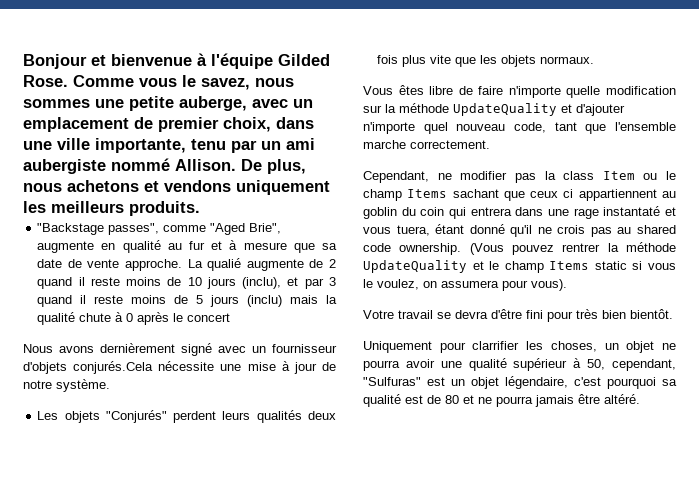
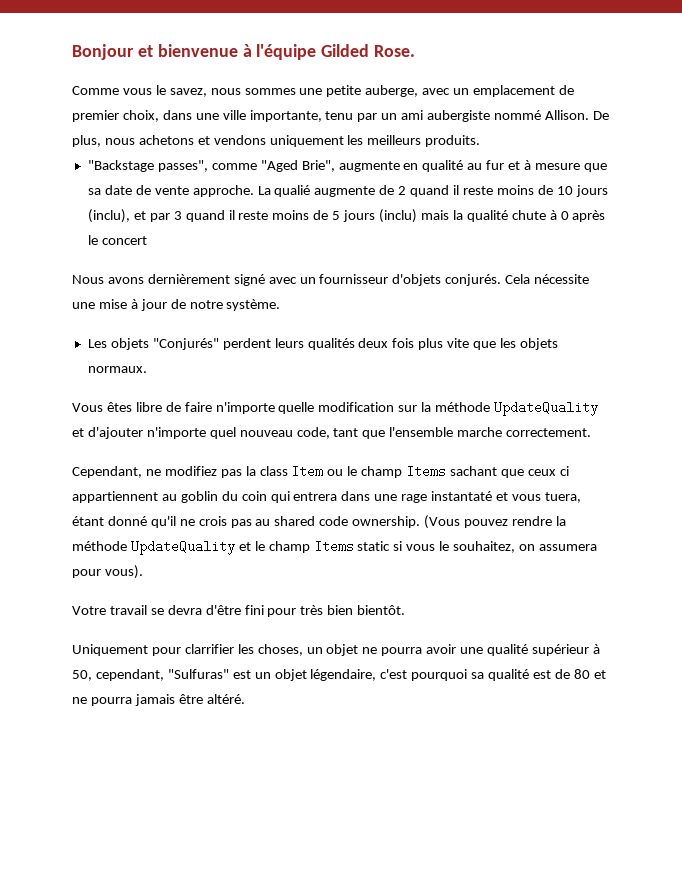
- Bonjour et bienvenue à l'équipe Gilded Rose. Comme vous le savez, nous sommes une petite auberge, avec un emplacement de premier choix, dans une ville importante, tenu par un ami aubergiste nommé Allison.
+ Bonjour et bienvenue à l'équipe Gilded Rose.
+ Comme vous le savez, nous sommes une petite auberge, avec un emplacement de premier choix, dans une ville importante, tenu par un ami aubergiste nommé Allison.
- Nous avons dernièrement signé avec un fournisseur d'objets conjurés.Cela nécessite une mise à jour de notre système.
+ Nous avons dernièrement signé avec un fournisseur d'objets conjurés. Cela nécessite une mise à jour de notre système.
- Cependant, ne modifier pas la class Item ou le champ Items sachant que ceux ci appartiennent au goblin du coin qui entrera dans une rage instantaté et vous tuera, étant donné qu'il ne crois pas au shared code ownership.
+ Cependant, ne modifiez pas la class Item ou le champ Items sachant que ceux ci appartiennent au goblin du coin qui entrera dans une rage instantaté et vous tuera, étant donné qu'il ne crois pas au shared code ownership.
- (Vous pouvez rentrer la méthode UpdateQuality et le champ Items static si vous le voulez, on assumera pour vous).
+ (Vous pouvez rendre la méthode UpdateQuality et le champ Items static si vous le souhaitez, on assumera pour vous).

